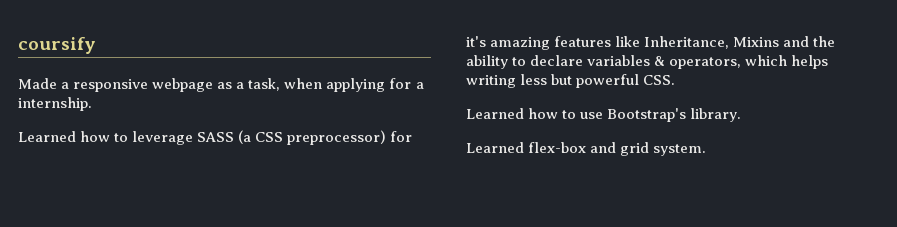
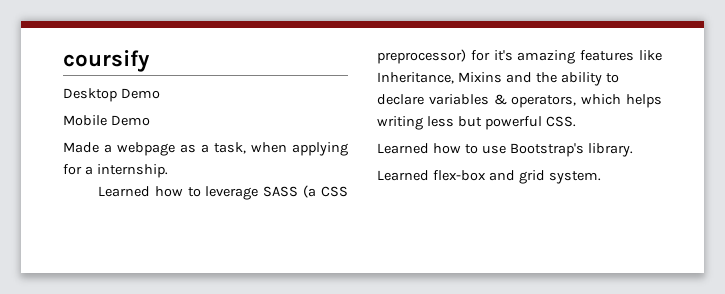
+ Desktop Demo
+ Mobile Demo
- Made a responsive webpage as a task, when applying for a internship.
+ Made a webpage as a task, when applying for a internship.

